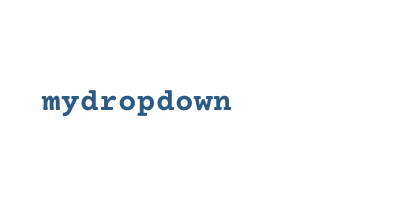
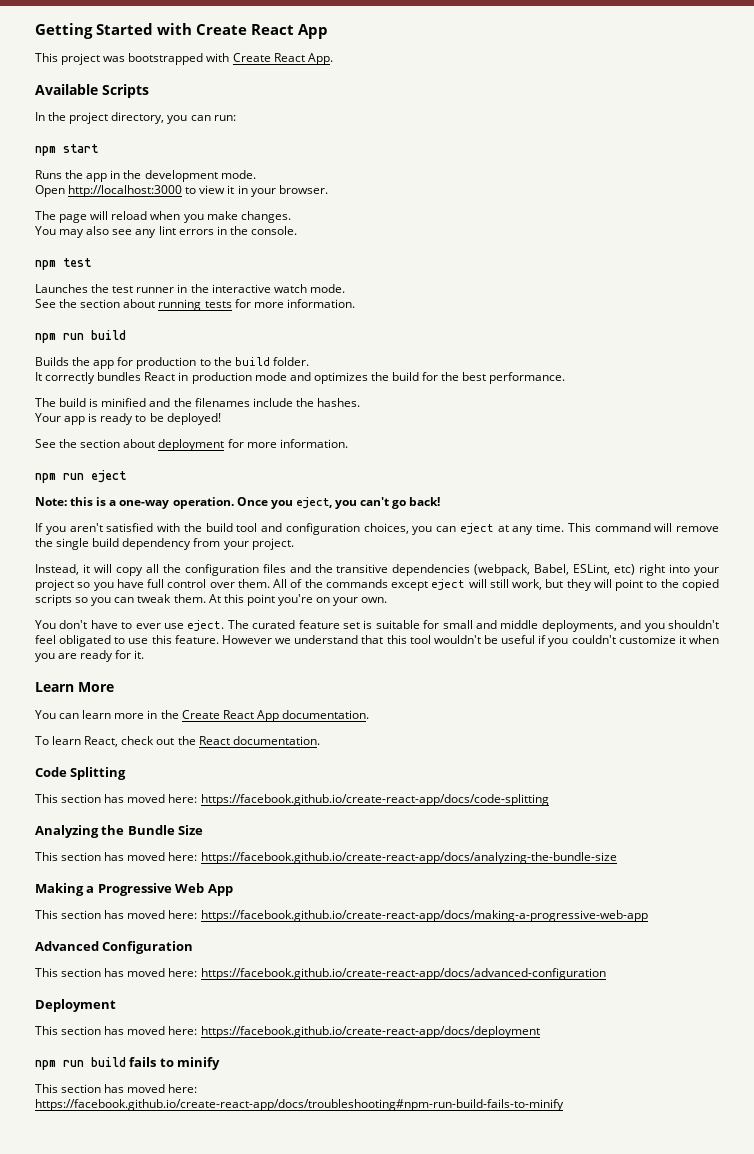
- mydropdown
+ Getting Started with Create React App
+ This project was bootstrapped with Create React App.
+ Available Scripts
+ In the project directory, you can run:
+ npm start
+ Runs the app in the development mode.
+ Open http://localhost:3000 to view it in your browser.
+ The page will reload when you make changes.
+ You may also see any lint errors in the console.
+ npm test
+ Launches the test runner in the interactive watch mode.
+ See the section about running tests for more information.
+ npm run build
+ Builds the app for production to the build folder.
+ It correctly bundles React in production mode and optimizes the build for the best performance.
+ The build is minified and the filenames include the hashes.
+ Your app is ready to be deployed!
+ See the section about deployment for more information.
+ npm run eject
+ Note: this is a one-way operation. Once you eject, you can't go back!
+ If you aren't satisfied with the build tool and configuration choices, you can eject at any time. This command will remove the single build dependency from your project.
+ Instead, it will copy all the configuration files and the transitive dependencies (webpack, Babel, ESLint, etc) right into your project so you have full control over them. All of the commands except eject will still work, but they will point to the copied scripts so you can tweak them. At this point you're on your own.
+ You don't have to ever use eject. The curated feature set is suitable for small and middle deployments, and you shouldn't feel obligated to use this feature. However we understand that this tool wouldn't be useful if you couldn't customize it when you are ready for it.
+ Learn More
+ You can learn more in the Create React App documentation.
+ To learn React, check out the React documentation.
+ Code Splitting
+ This section has moved here: https://facebook.github.io/create-react-app/docs/code-splitting
+ Analyzing the Bundle Size
+ This section has moved here: https://facebook.github.io/create-react-app/docs/analyzing-the-bundle-size
+ Making a Progressive Web App
+ This section has moved here: https://facebook.github.io/create-react-app/docs/making-a-progressive-web-app
+ Advanced Configuration
+ This section has moved here: https://facebook.github.io/create-react-app/docs/advanced-configuration
+ Deployment
+ This section has moved here: https://facebook.github.io/create-react-app/docs/deployment
+ npm run build fails to minify
+ This section has moved here: https://facebook.github.io/create-react-app/docs/troubleshooting#npm-run-build-fails-to-minify

